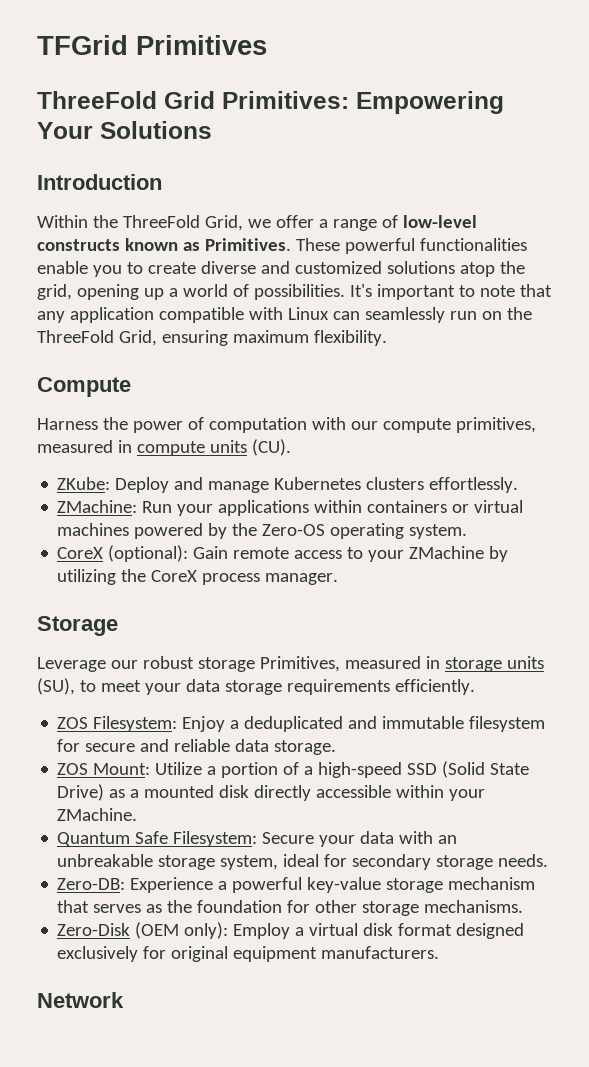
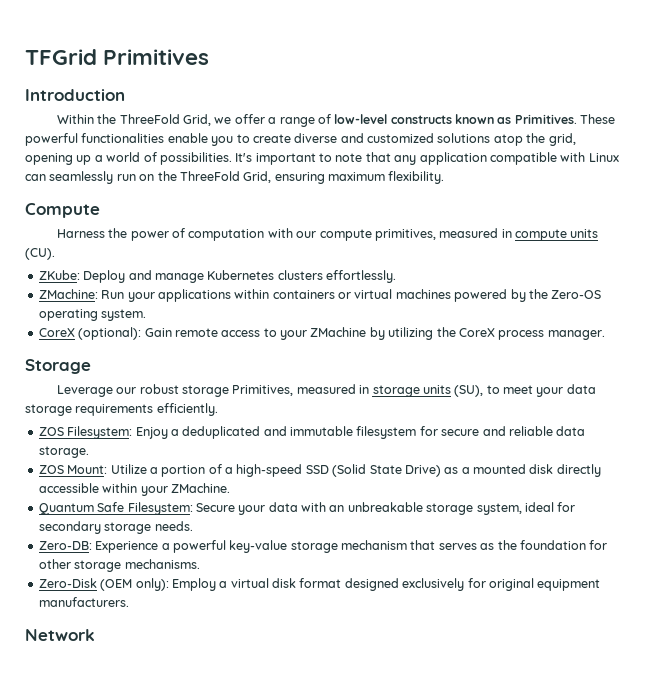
- ThreeFold Grid Primitives: Empowering Your Solutions

